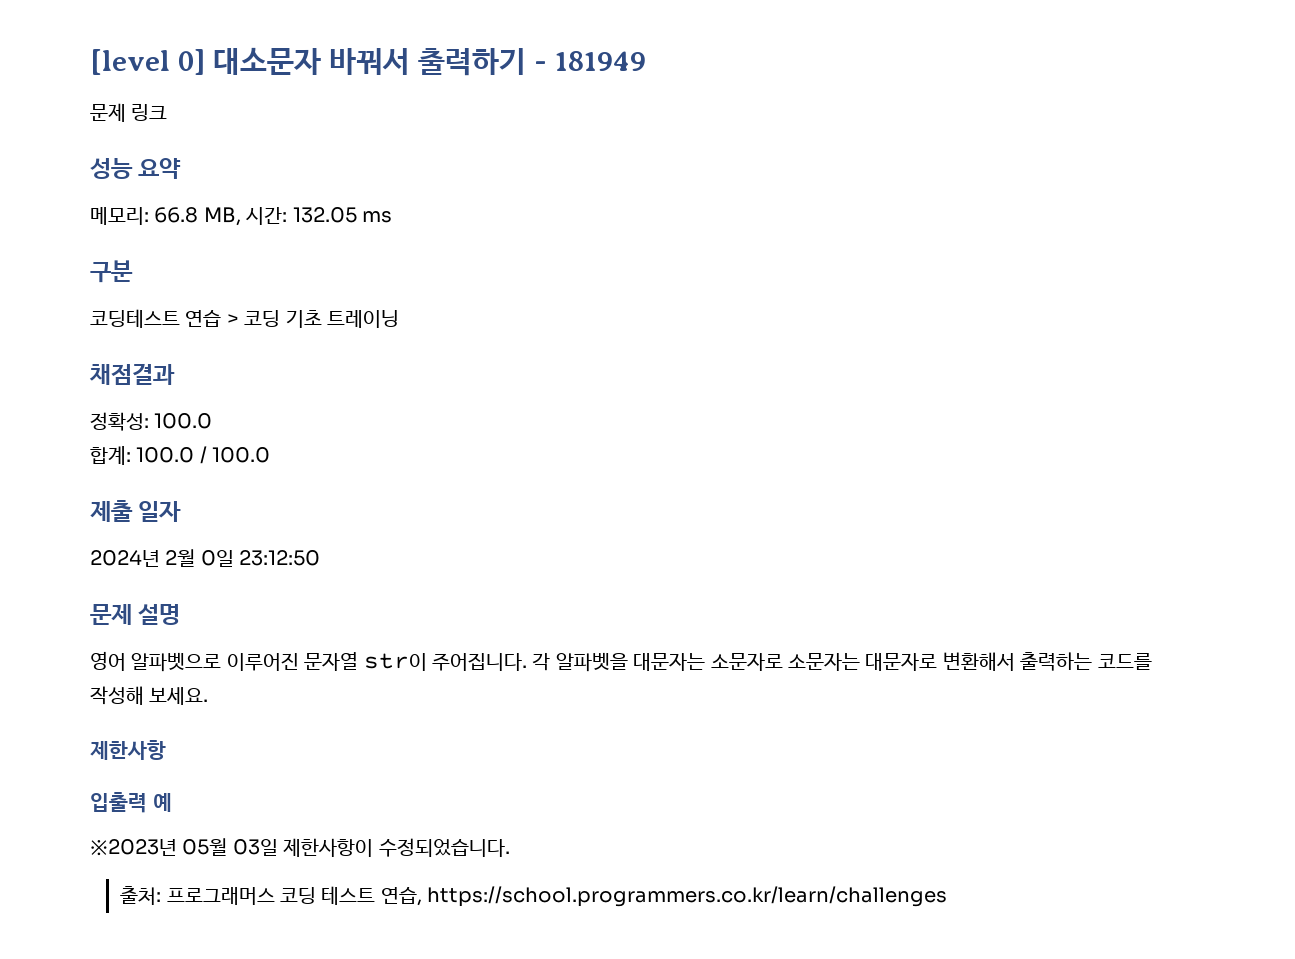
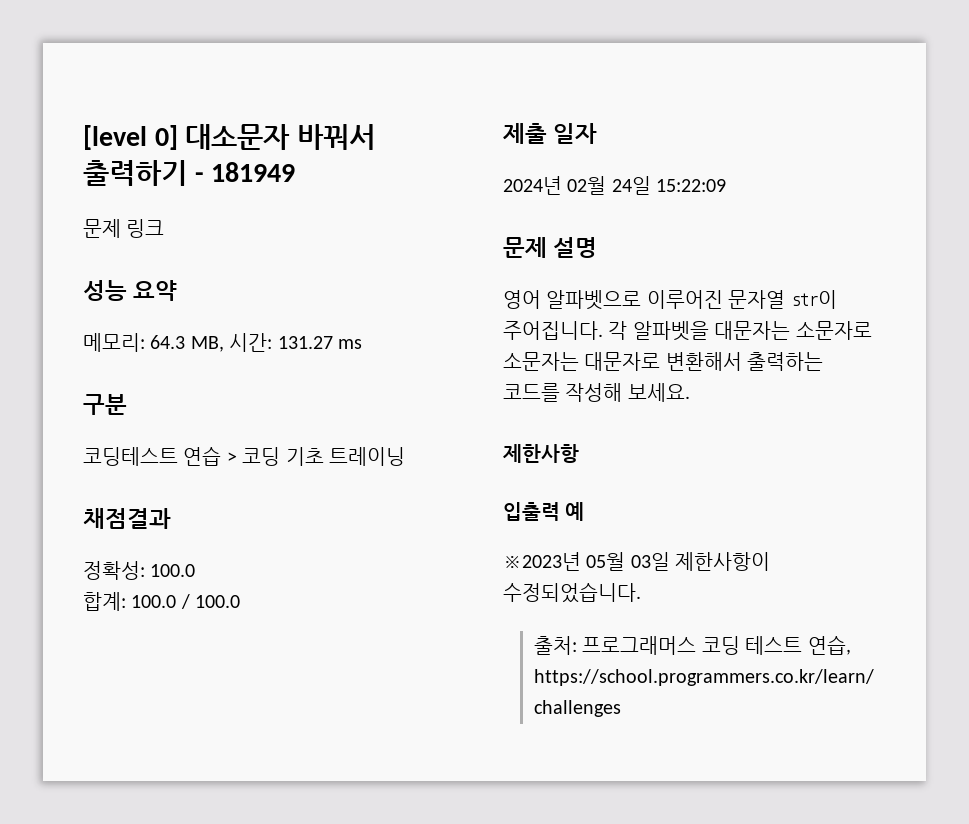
- 메모리: 66.8 MB, 시간: 132.05 ms
+ 메모리: 64.3 MB, 시간: 131.27 ms
- 2024년 2월 0일 23:12:50
+ 2024년 02월 24일 15:22:09

